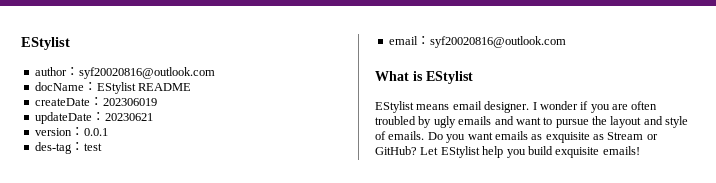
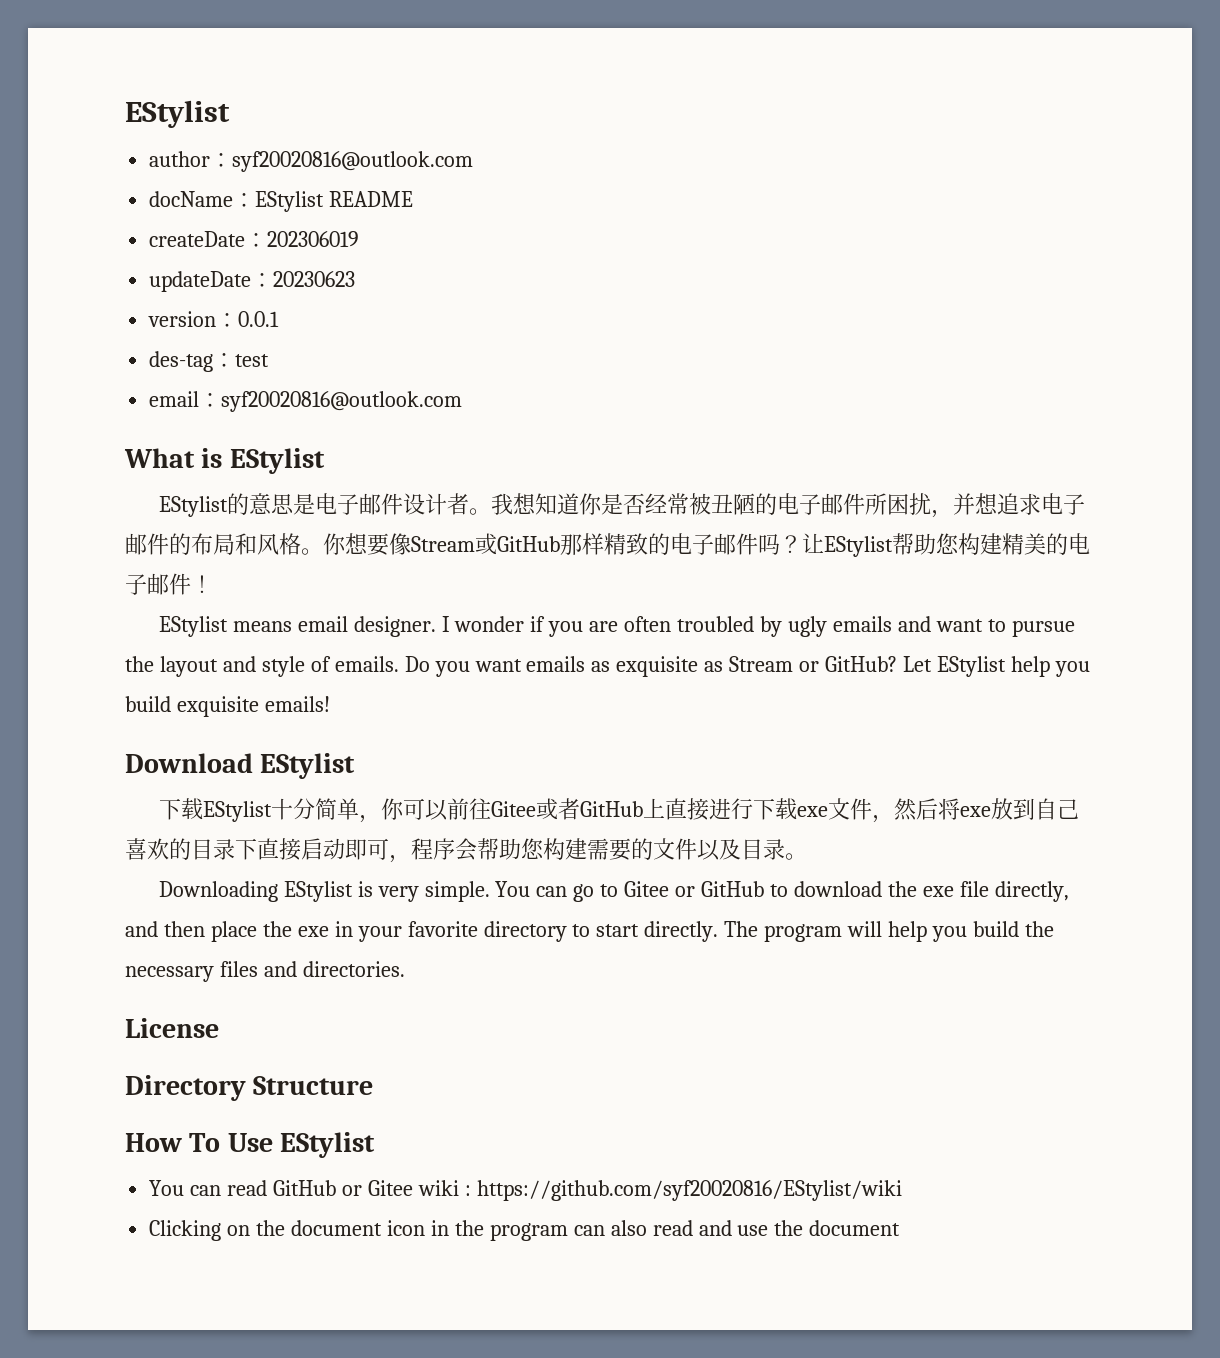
- updateDate：20230621
+ updateDate：20230623
+ EStylist的意思是电子邮件设计者。我想知道你是否经常被丑陋的电子邮件所困扰，并想追求电子邮件的布局和风格。你想要像Stream或GitHub那样精致的电子邮件吗？让EStylist帮助您构建精美的电子邮件！
+ Download EStylist
+ 下载EStylist十分简单，你可以前往Gitee或者GitHub上直接进行下载exe文件，然后将exe放到自己喜欢的目录下直接启动即可，程序会帮助您构建需要的文件以及目录。
+ Downloading EStylist is very simple. You can go to Gitee or GitHub to download the exe file directly, and then place the exe in your favorite directory to start directly. The program will help you build the necessary files and directories.
+ License
+ Directory Structure
+ How To Use EStylist
+ You can read GitHub or Gitee wiki : https://github.com/syf20020816/EStylist/wiki
+ Clicking on the document icon in the program can also read and use the document

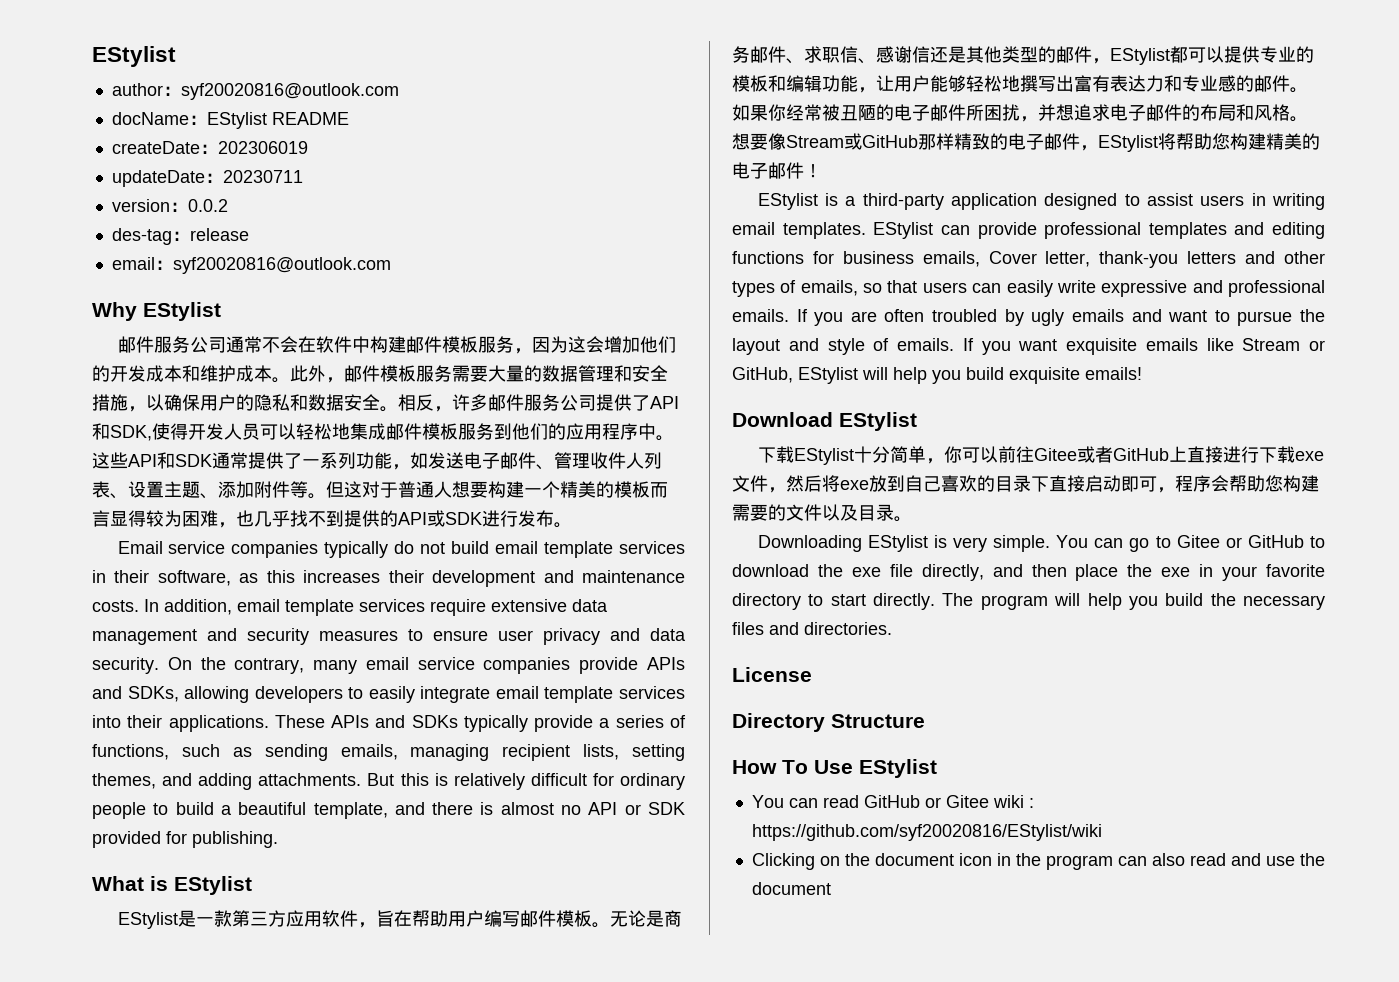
- updateDate：20230623
+ updateDate：20230711
- version：0.0.1
+ version：0.0.2
- des-tag：test
+ des-tag：release
+ Why EStylist
+ 邮件服务公司通常不会在软件中构建邮件模板服务，因为这会增加他们的开发成本和维护成本。此外，邮件模板服务需要大量的数据管理和安全措施，以确保用户的隐私和数据安全。相反，许多邮件服务公司提供了API和SDK,使得开发人员可以轻松地集成邮件模板服务到他们的应用程序中。这些API和SDK通常提供了一系列功能，如发送电子邮件、管理收件人列表、设置主题、添加附件等。但这对于普通人想要构建一个精美的模板而言显得较为困难，也几乎找不到提供的API或SDK进行发布。
+ Email service companies typically do not build email template services in their software, as this increases their development and maintenance costs. In addition, email template services require extensive data management and security measures to ensure user privacy and data security. On the contrary, many email service companies provide APIs and SDKs, allowing developers to easily integrate email template services into their applications. These APIs and SDKs typically provide a series of functions, such as sending emails, managing recipient lists, setting themes, and adding attachments. But this is relatively difficult for ordinary people to build a beautiful template, and there is almost no API or SDK provided for publishing.
  What is EStylist
- EStylist的意思是电子邮件设计者。我想知道你是否经常被丑陋的电子邮件所困扰，并想追求电子邮件的布局和风格。
+ EStylist是一款第三方应用软件，旨在帮助用户编写邮件模板。无论是商务邮件、求职信、感谢信还是其他类型的邮件，EStylist都可以提供专业的模板和编辑功能，让用户能够轻松地撰写出富有表达力和专业感的邮件。如果你经常被丑陋的电子邮件所困扰，并想追求电子邮件的布局和风格。
- 你想要像Stream或GitHub那样精致的电子邮件吗？让EStylist帮助您构建精美的电子邮件！
+ 想要像Stream或GitHub那样精致的电子邮件，EStylist将帮助您构建精美的电子邮件！
- EStylist means email designer. I wonder if you are often troubled by ugly emails and want to pursue the layout and style of emails.
+ EStylist is a third-party application designed to assist users in writing email templates. EStylist can provide professional templates and editing functions for business emails, Cover letter, thank-you letters and other types of emails, so that users can easily write expressive and professional emails. If you are often troubled by ugly emails and want to pursue the layout and style of emails.
- Do you want emails as exquisite as Stream or GitHub? Let EStylist help you build exquisite emails!
+ If you want exquisite emails like Stream or GitHub, EStylist will help you build exquisite emails!

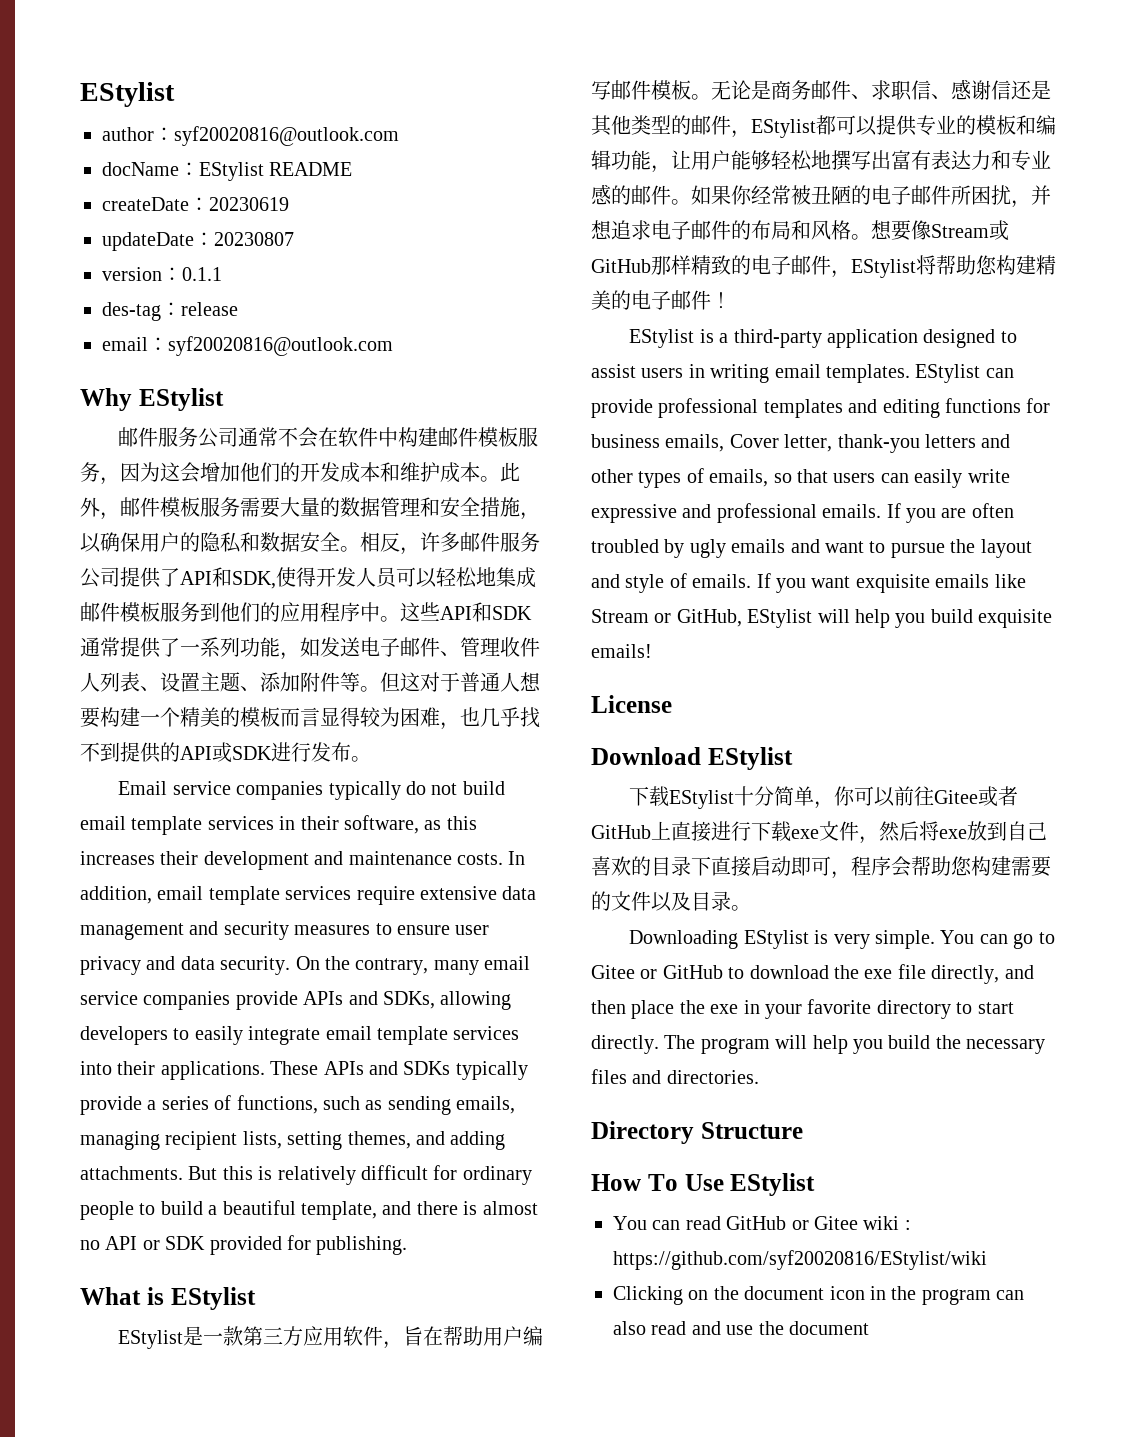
- createDate：202306019
+ createDate：20230619
- updateDate：20230711
+ updateDate：20230807
- version：0.0.2
+ version：0.1.1
+ License
- License

